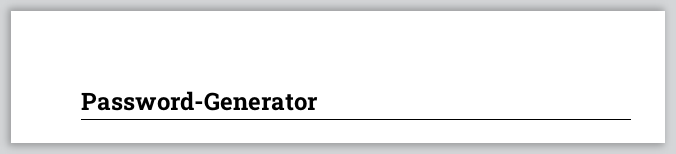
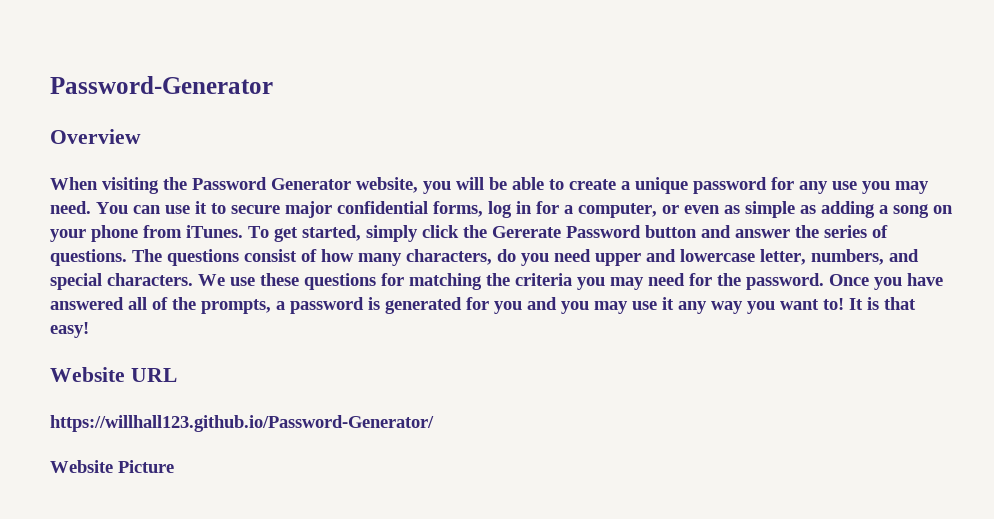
+ Overview
+ When visiting the Password Generator website, you will be able to create a unique password for any use you may need. You can use it to secure major confidential forms, log in for a computer, or even as simple as adding a song on your phone from iTunes. To get started, simply click the Gererate Password button and answer the series of questions. The questions consist of how many characters, do you need upper and lowercase letter, numbers, and special characters. We use these questions for matching the criteria you may need for the password. Once you have answered all of the prompts, a password is generated for you and you may use it any way you want to! It is that easy!
+ Website URL
+ https://willhall123.github.io/Password-Generator/
+ Website Picture

